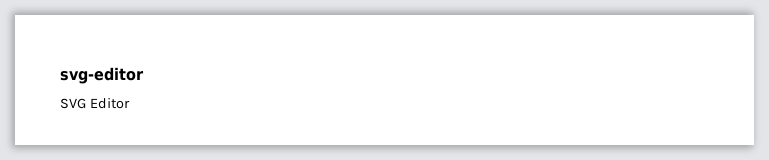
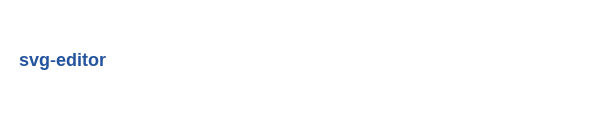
- SVG Editor

